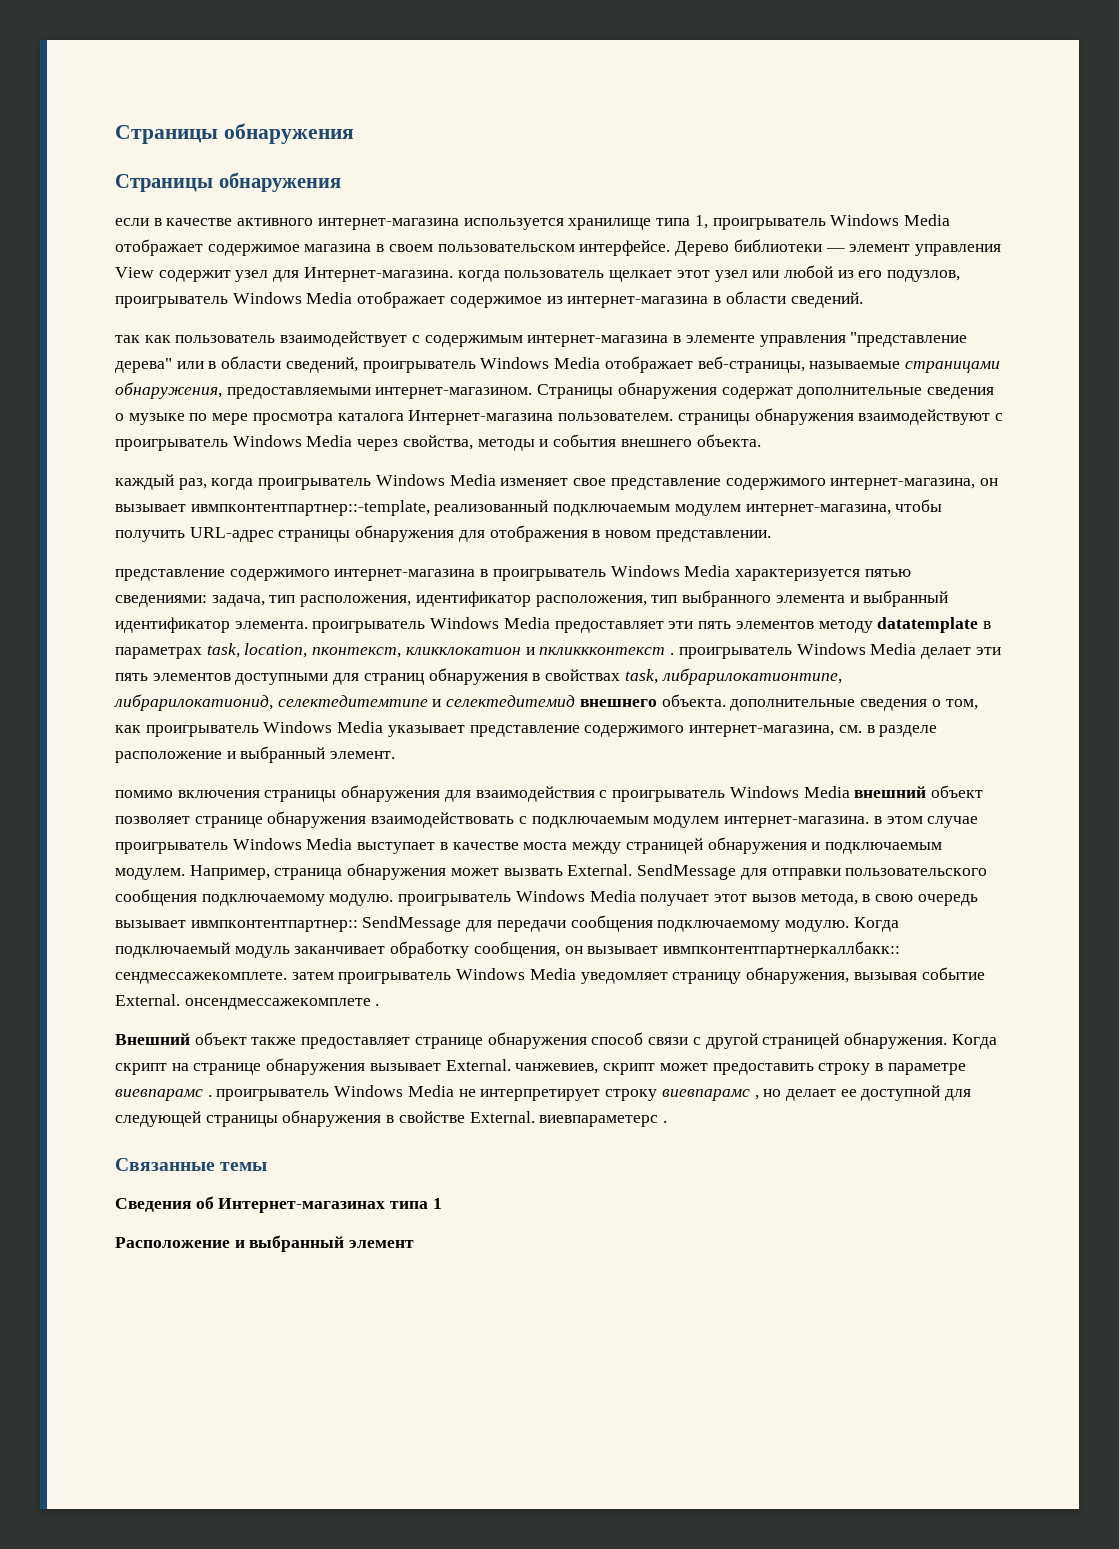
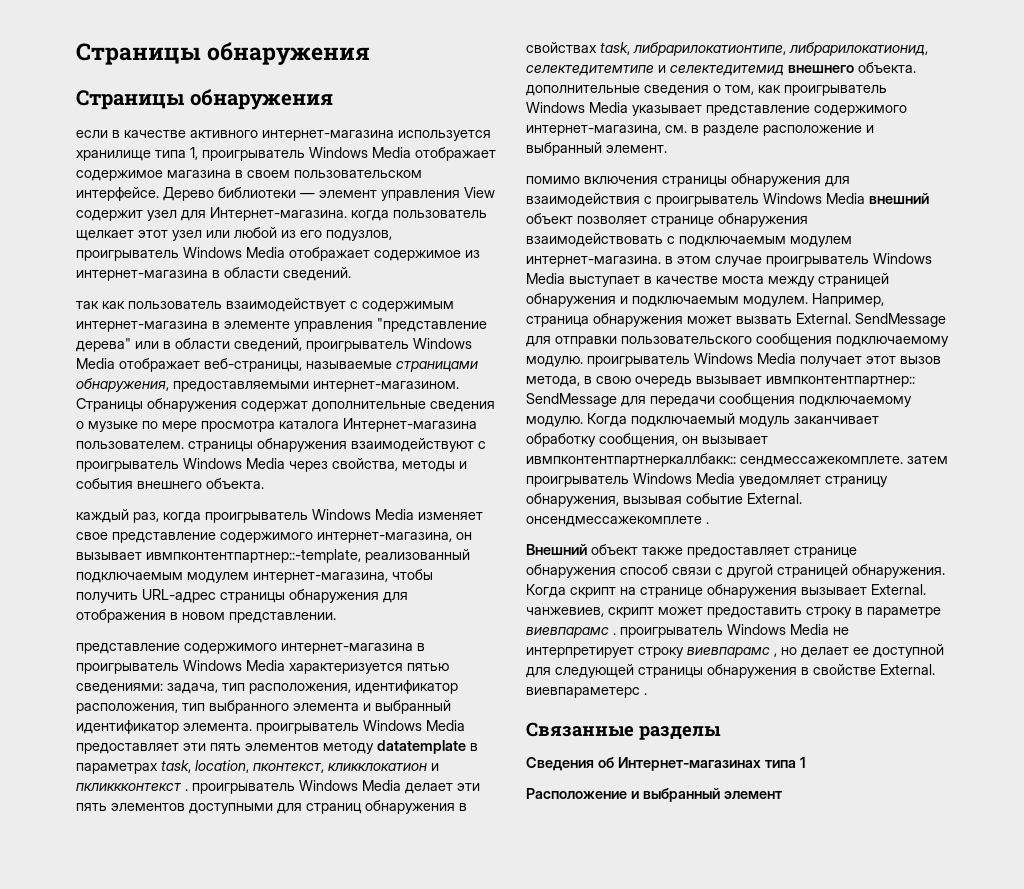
- Связанные темы
+ Связанные разделы

